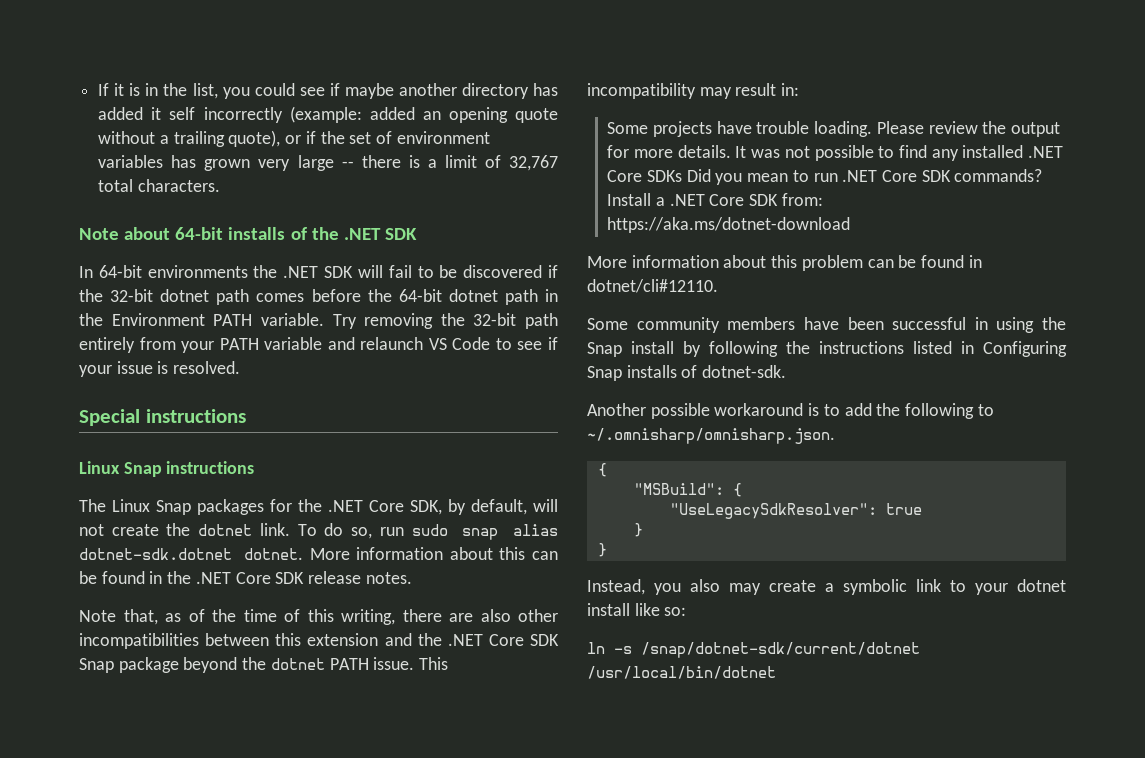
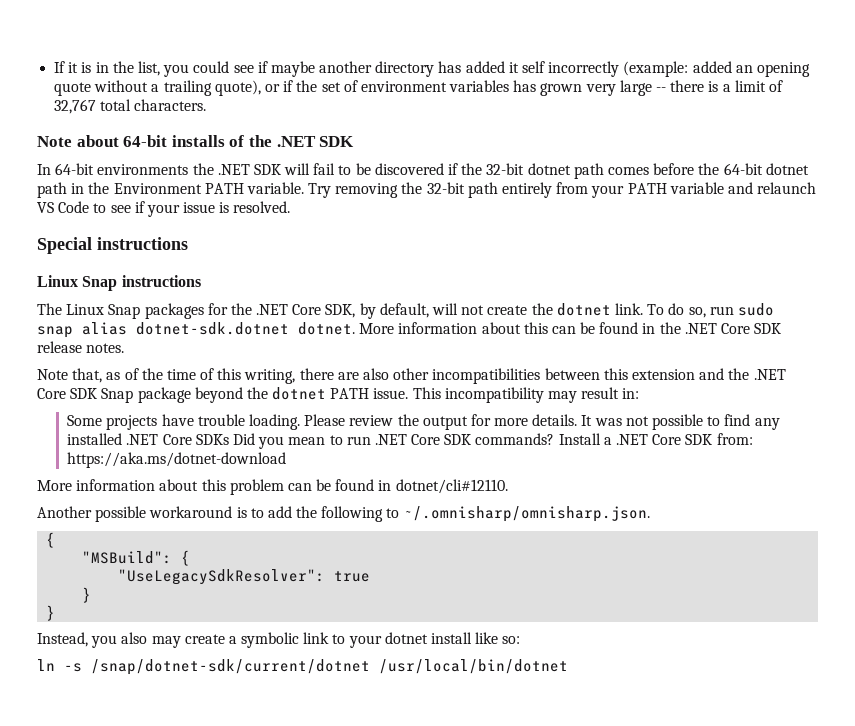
- Some community members have been successful in using the Snap install by following the instructions listed in Configuring Snap installs of dotnet-sdk.

